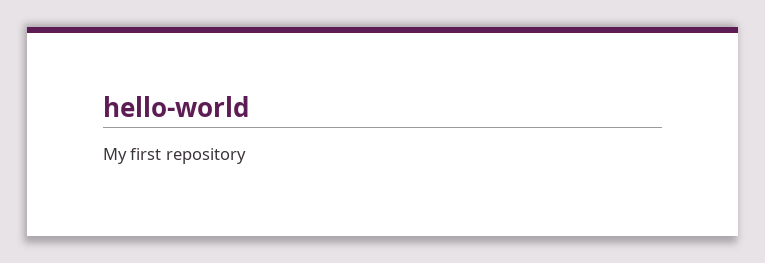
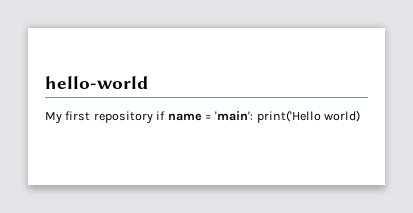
- My first repository
+ My first repository if name = 'main': print('Hello world)

